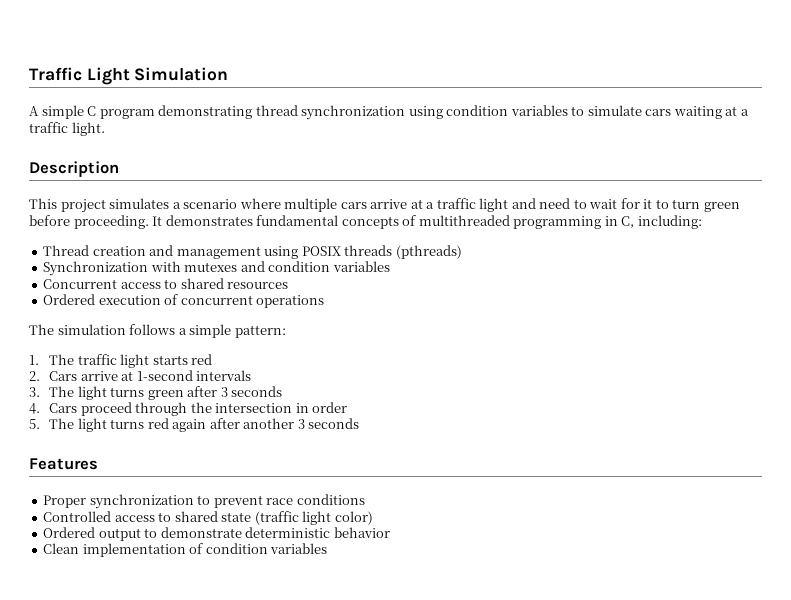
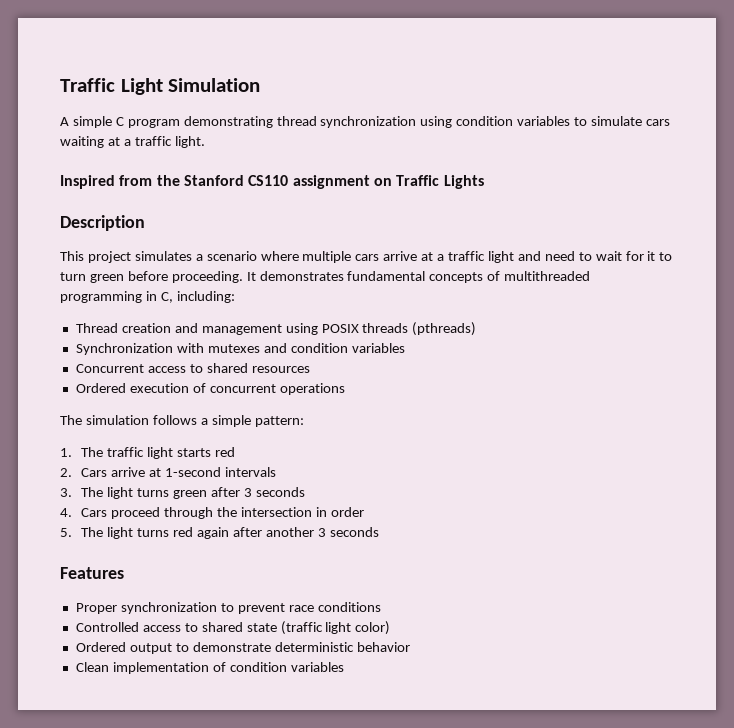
+ Inspired from the Stanford CS110 assignment on Traffic Lights

